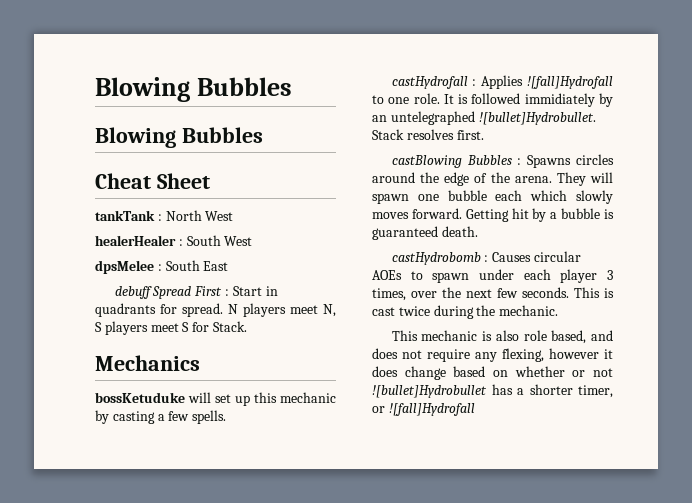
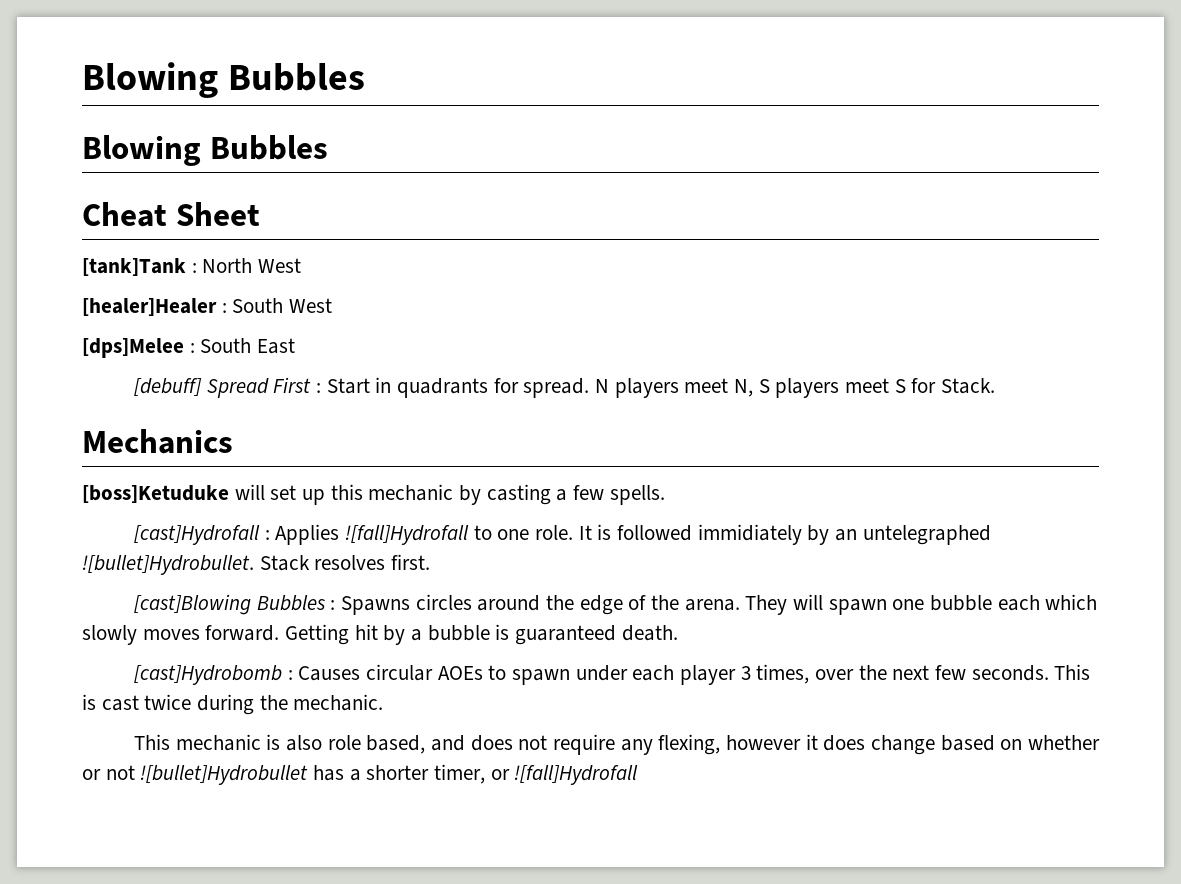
- tankTank : North West
+ [tank]Tank : North West
- healerHealer : South West
+ [healer]Healer : South West
- dpsMelee : South East
+ [dps]Melee : South East
- debuff Spread First : Start in quadrants for spread.
+ [debuff] Spread First : Start in quadrants for spread.
- bossKetuduke will set up this mechanic by casting a few spells.
+ [boss]Ketuduke will set up this mechanic by casting a few spells.
- castHydrofall : Applies ![fall]Hydrofall to one role.
+ [cast]Hydrofall : Applies ![fall]Hydrofall to one role.
- castBlowing Bubbles : Spawns circles around the edge of the arena.
+ [cast]Blowing Bubbles : Spawns circles around the edge of the arena.
- castHydrobomb : Causes circular AOEs to spawn under each player 3 times, over the next few seconds.
+ [cast]Hydrobomb : Causes circular AOEs to spawn under each player 3 times, over the next few seconds.

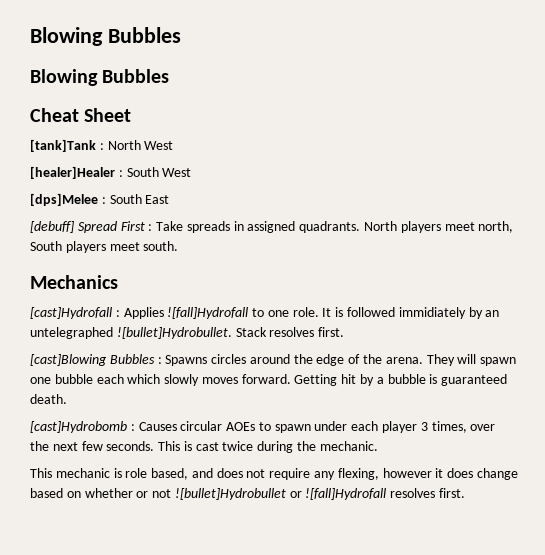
- [debuff] Spread First : Start in quadrants for spread. N players meet N, S players meet S for Stack.
+ [debuff] Spread First : Take spreads in assigned quadrants. North players meet north, South players meet south.
  Mechanics
- [boss]Ketuduke will set up this mechanic by casting a few spells.
- This mechanic is also role based, and does not require any flexing, however it does change based on whether or not ![bullet]Hydrobullet has a shorter timer, or ![fall]Hydrofall
+ This mechanic is role based, and does not require any flexing, however it does change based on whether or not ![bullet]Hydrobullet or ![fall]Hydrofall resolves first.

